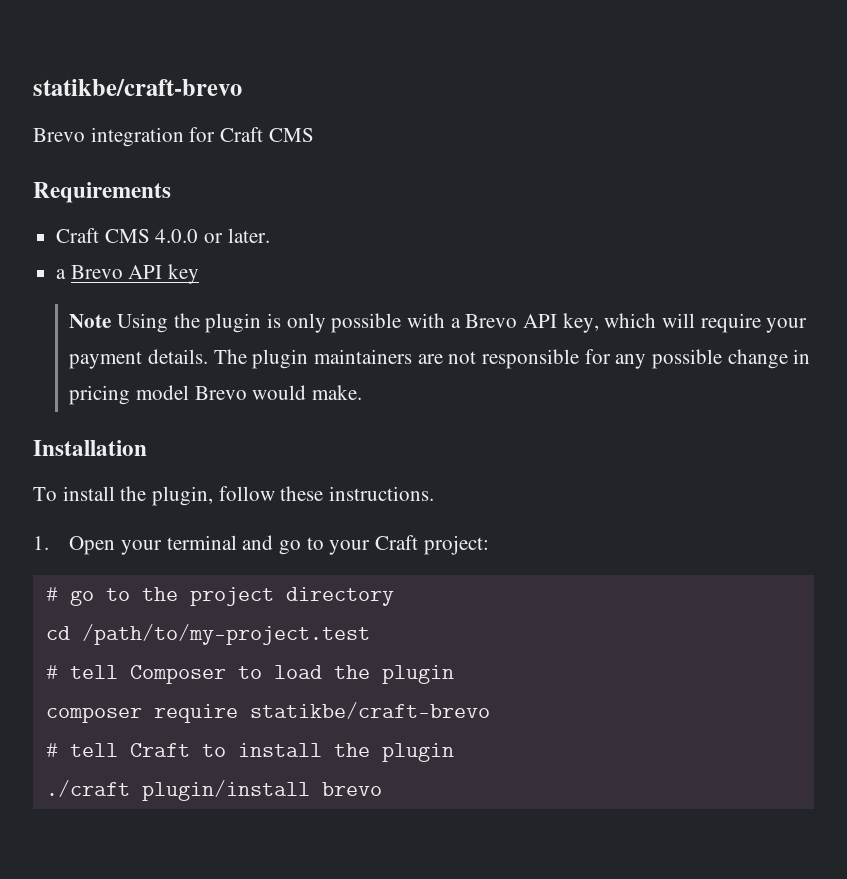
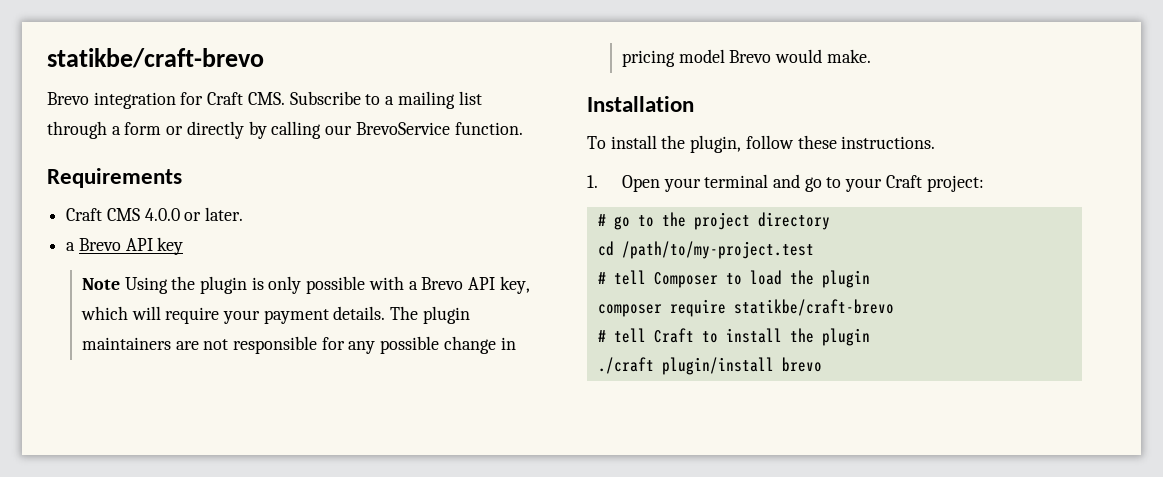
- Brevo integration for Craft CMS
+ Brevo integration for Craft CMS. Subscribe to a mailing list through a form or directly by calling our BrevoService function.

